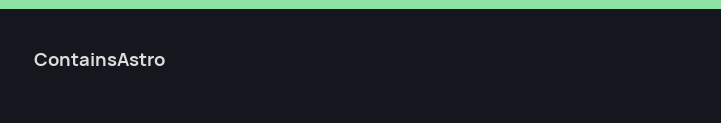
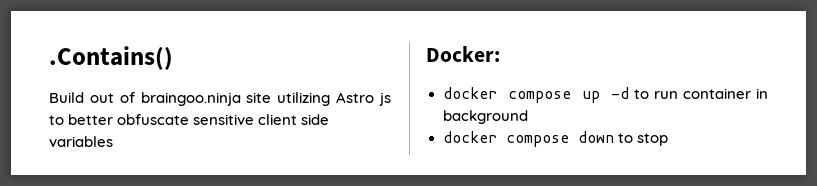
- ContainsAstro
+ .Contains()
+ Build out of braingoo.ninja site utilizing Astro js to better obfuscate sensitive client side variables
+ Docker:
+ docker compose up -d to run container in background
+ docker compose down to stop

